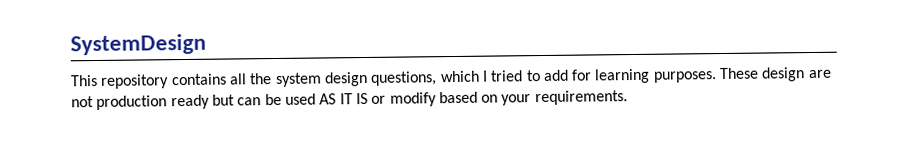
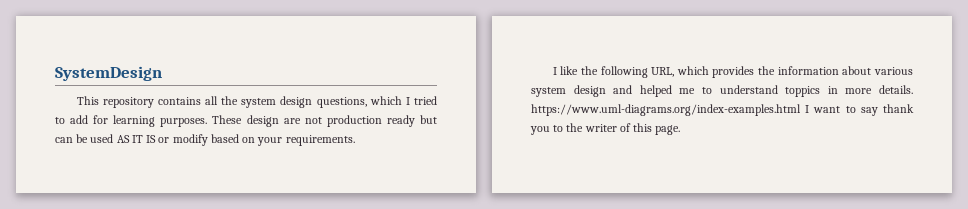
+ I like the following URL, which provides the information about various system design and helped me to understand toppics in more details. https://www.uml-diagrams.org/index-examples.html I want to say thank you to the writer of this page.

